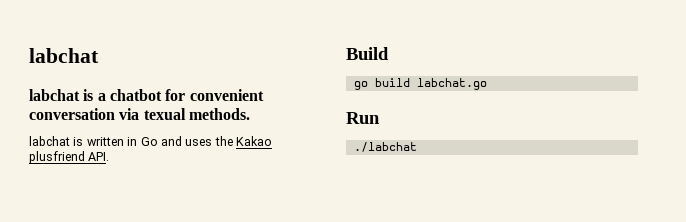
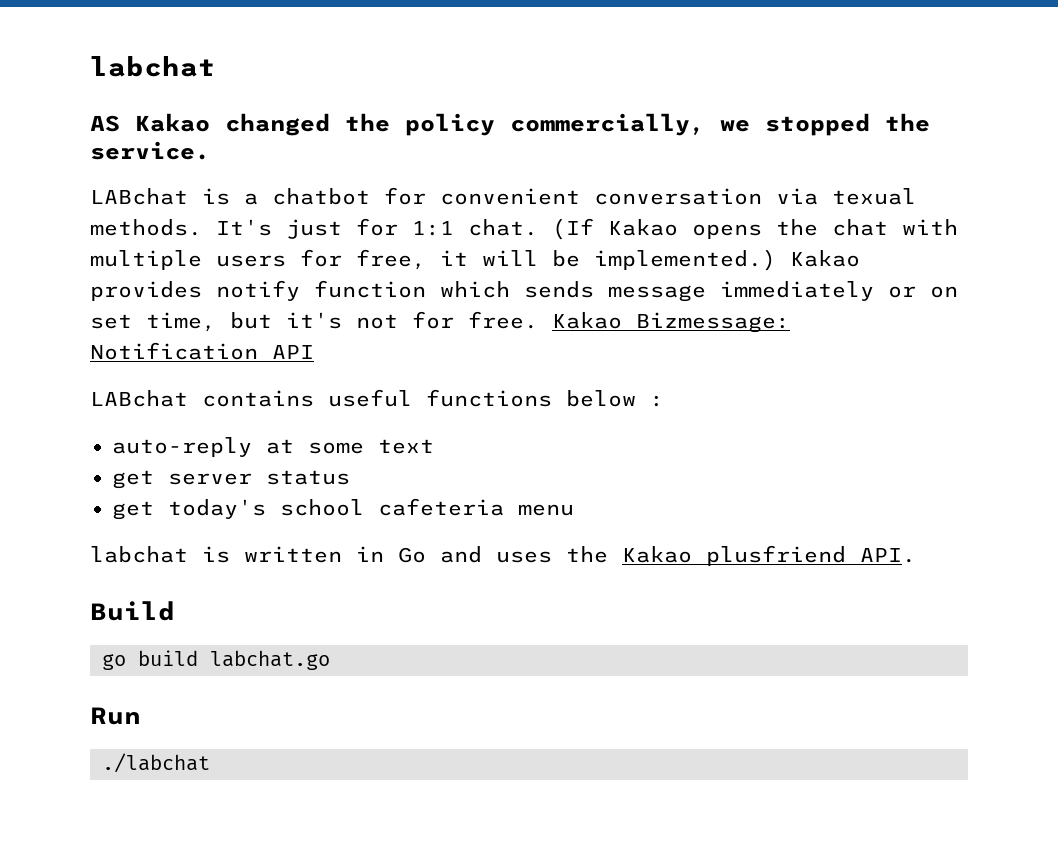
- labchat is a chatbot for convenient conversation via texual methods.
+ AS Kakao changed the policy commercially, we stopped the service.
+ LABchat is a chatbot for convenient conversation via texual methods. It's just for 1:1 chat. (If Kakao opens the chat with multiple users for free, it will be implemented.) Kakao provides notify function which sends message immediately or on set time, but it's not for free. Kakao Bizmessage: Notification API
+ LABchat contains useful functions below :
+ auto-reply at some text
+ get server status
+ get today's school cafeteria menu

